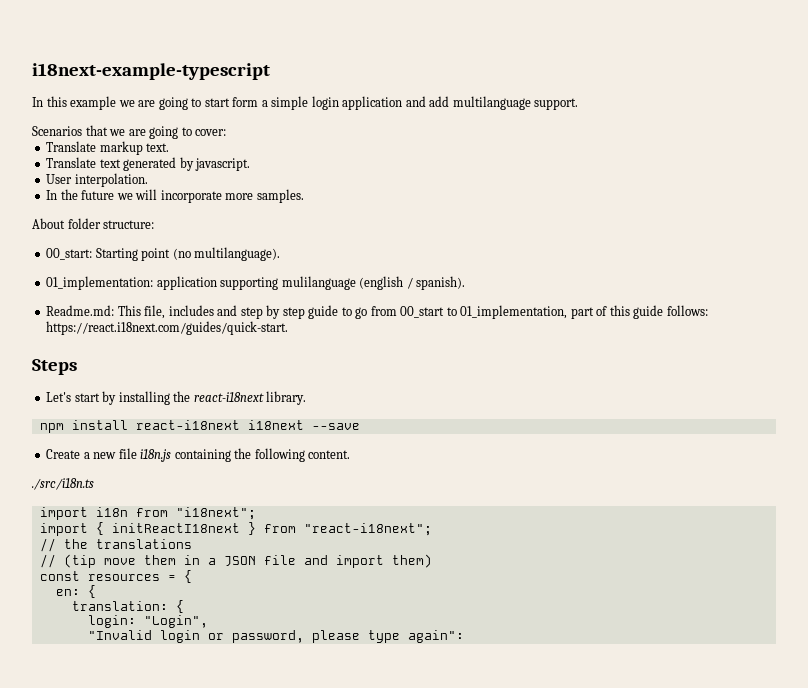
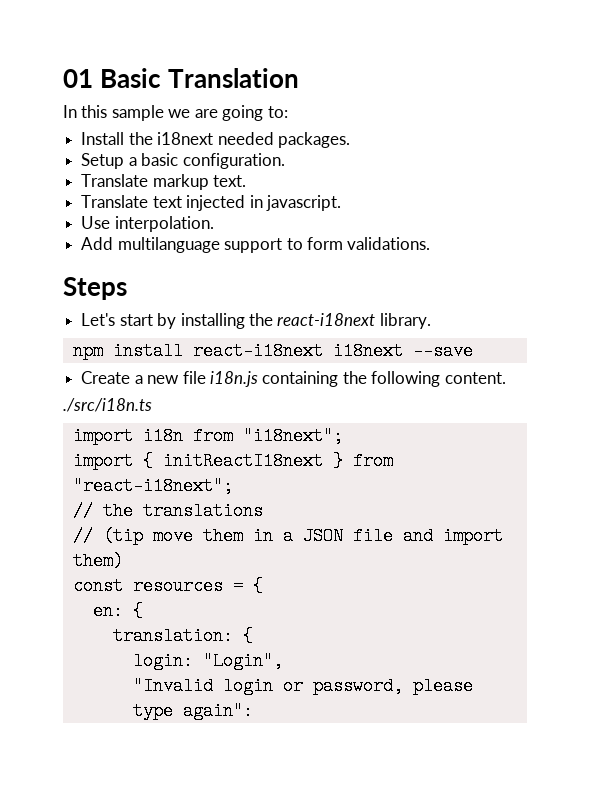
- i18next-example-typescript
+ 01 Basic Translation
- In this example we are going to start form a simple login application and add multilanguage support.
- Scenarios that we are going to cover:
+ In this sample we are going to:
+ Install the i18next needed packages.
+ Setup a basic configuration.
- Translate text generated by javascript.
+ Translate text injected in javascript.
- User interpolation.
+ Use interpolation.
- In the future we will incorporate more samples.
- About folder structure:
- 00_start: Starting point (no multilanguage).
- 01_implementation: application supporting mulilanguage (english / spanish).
- Readme.md: This file, includes and step by step guide to go from 00_start to 01_implementation, part of this guide follows: https://react.i18next.com/guides/quick-start.
+ Add multilanguage support to form validations.

